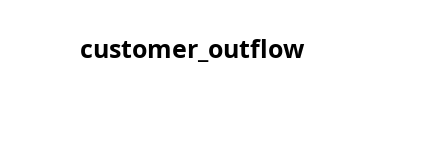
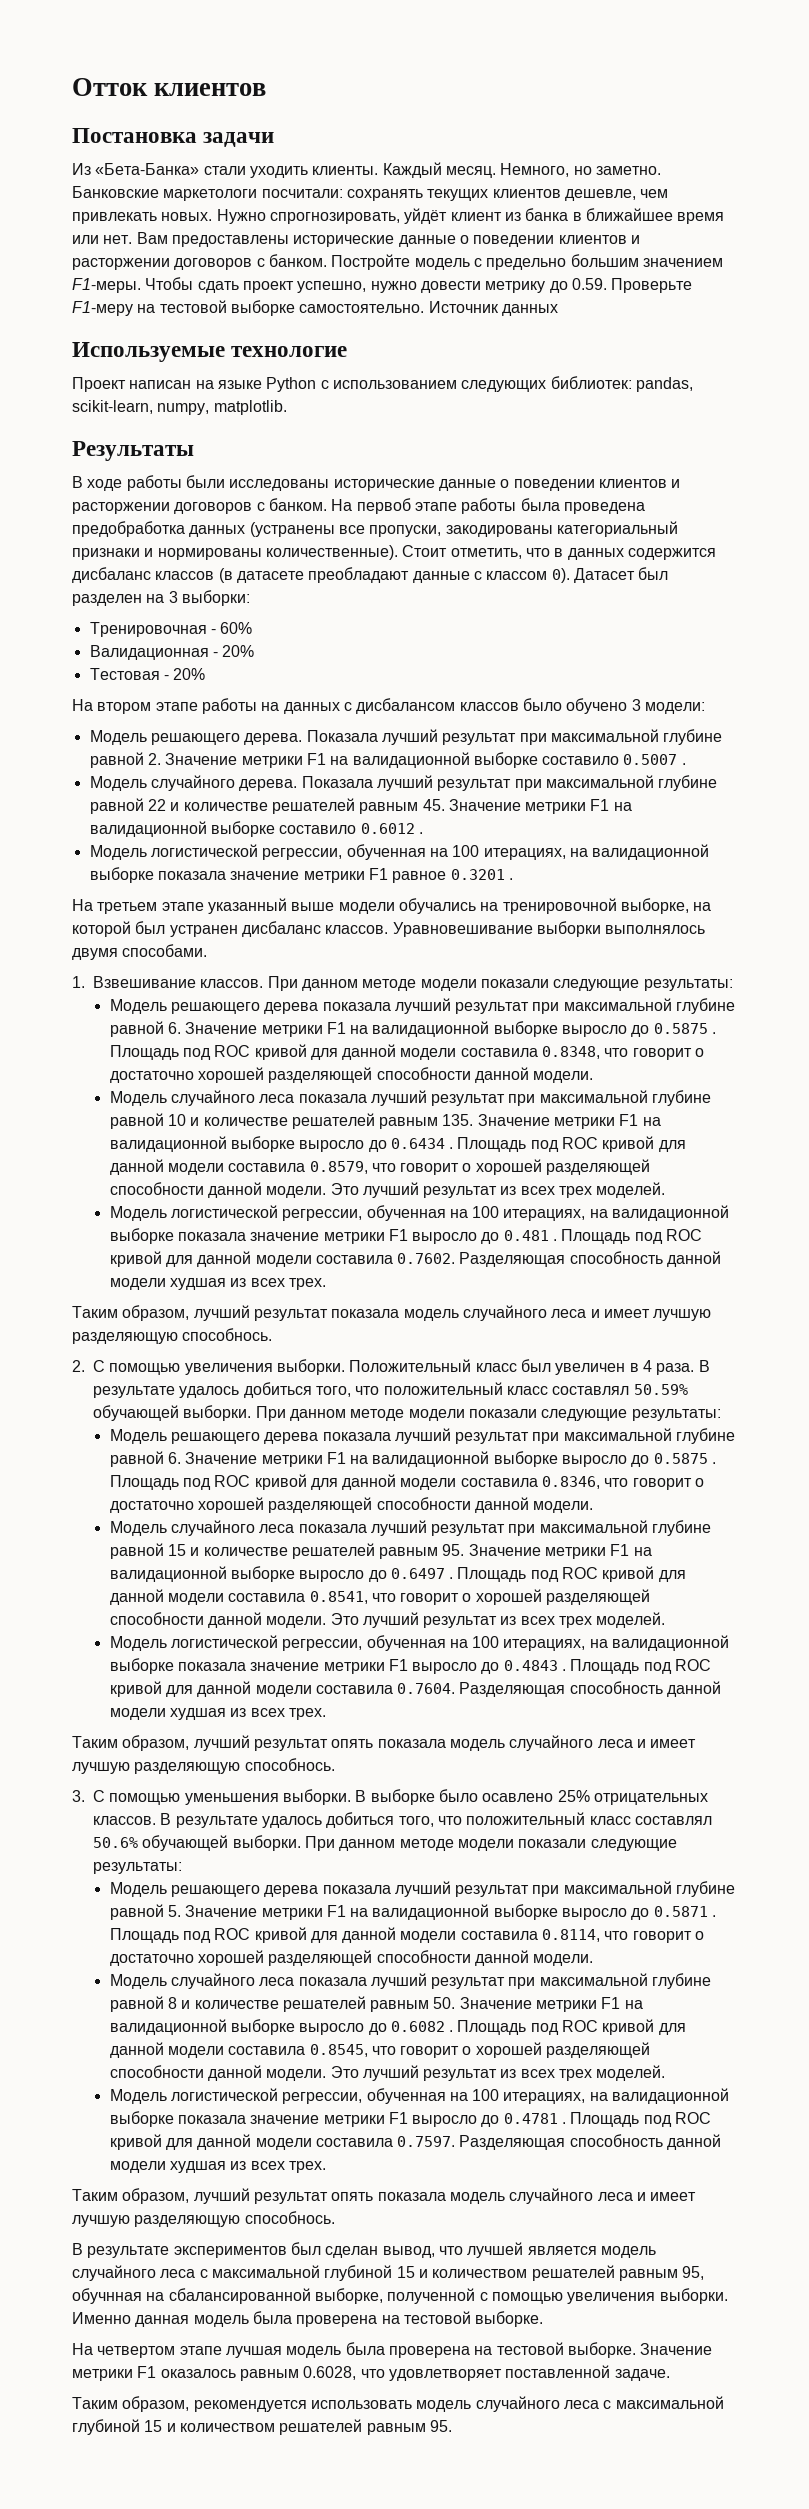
- customer_outflow
+ Отток клиентов
+ Постановка задачи
+ Из «Бета-Банка» стали уходить клиенты. Каждый месяц. Немного, но заметно. Банковские маркетологи посчитали: сохранять текущих клиентов дешевле, чем привлекать новых. Нужно спрогнозировать, уйдёт клиент из банка в ближайшее время или нет. Вам предоставлены исторические данные о поведении клиентов и расторжении договоров с банком. Постройте модель с предельно большим значением F1-меры. Чтобы сдать проект успешно, нужно довести метрику до 0.59. Проверьте F1-меру на тестовой выборке самостоятельно. Источник данных
+ Используемые технологие
+ Проект написан на языке Python с использованием следующих библиотек: pandas, scikit-learn, numpy, matplotlib.
+ Результаты
+ В ходе работы были исследованы исторические данные о поведении клиентов и расторжении договоров с банком. На первоб этапе работы была проведена предобработка данных (устранены все пропуски, закодированы категориальный признаки и нормированы количественные). Стоит отметить, что в данных содержится дисбаланс классов (в датасете преобладают данные с классом 0). Датасет был разделен на 3 выборки:
+ Тренировочная - 60%
+ Валидационная - 20%
+ Тестовая - 20%
+ На втором этапе работы на данных с дисбалансом классов было обучено 3 модели:
+ Модель решающего дерева. Показала лучший результат при максимальной глубине равной 2. Значение метрики F1 на валидационной выборке составило 0.5007 .
+ Модель случайного дерева. Показала лучший результат при максимальной глубине равной 22 и количестве решателей равным 45. Значение метрики F1 на валидационной выборке составило 0.6012 .
+ Модель логистической регрессии, обученная на 100 итерациях, на валидационной выборке показала значение метрики F1 равное 0.3201 .
+ На третьем этапе указанный выше модели обучались на тренировочной выборке, на которой был устранен дисбаланс классов. Уравновешивание выборки выполнялось двумя способами.
+ 1. Взвешивание классов. При данном методе модели показали следующие результаты:
+ Модель решающего дерева показала лучший результат при максимальной глубине равной 6. Значение метрики F1 на валидационной выборке выросло до 0.5875 . Площадь под ROC кривой для данной модели составила 0.8348, что говорит о достаточно хорошей разделяющей способности данной модели.
+ Модель случайного леса показала лучший результат при максимальной глубине равной 10 и количестве решателей равным 135. Значение метрики F1 на валидационной выборке выросло до 0.6434 . Площадь под ROC кривой для данной модели составила 0.8579, что говорит о хорошей разделяющей способности данной модели. Это лучший результат из всех трех моделей.
+ Модель логистической регрессии, обученная на 100 итерациях, на валидационной выборке показала значение метрики F1 выросло до 0.481 . Площадь под ROC кривой для данной модели составила 0.7602. Разделяющая способность данной модели худшая из всех трех.
+ Таким образом, лучший результат показала модель случайного леса и имеет лучшую разделяющую способнось.
+ 2. С помощью увеличения выборки. Положительный класс был увеличен в 4 раза. В результате удалось добиться того, что положительный класс составлял 50.59% обучающей выборки. При данном методе модели показали следующие результаты:
+ Модель решающего дерева показала лучший результат при максимальной глубине равной 6. Значение метрики F1 на валидационной выборке выросло до 0.5875 . Площадь под ROC кривой для данной модели составила 0.8346, что говорит о достаточно хорошей разделяющей способности данной модели.
+ Модель случайного леса показала лучший результат при максимальной глубине равной 15 и количестве решателей равным 95. Значение метрики F1 на валидационной выборке выросло до 0.6497 . Площадь под ROC кривой для данной модели составила 0.8541, что говорит о хорошей разделяющей способности данной модели. Это лучший результат из всех трех моделей.
+ Модель логистической регрессии, обученная на 100 итерациях, на валидационной выборке показала значение метрики F1 выросло до 0.4843 . Площадь под ROC кривой для данной модели составила 0.7604. Разделяющая способность данной модели худшая из всех трех.
+ Таким образом, лучший результат опять показала модель случайного леса и имеет лучшую разделяющую способнось.
+ 3. С помощью уменьшения выборки. В выборке было осавлено 25% отрицательных классов. В результате удалось добиться того, что положительный класс составлял 50.6% обучающей выборки. При данном методе модели показали следующие результаты:
+ Модель решающего дерева показала лучший результат при максимальной глубине равной 5. Значение метрики F1 на валидационной выборке выросло до 0.5871 . Площадь под ROC кривой для данной модели составила 0.8114, что говорит о достаточно хорошей разделяющей способности данной модели.
+ Модель случайного леса показала лучший результат при максимальной глубине равной 8 и количестве решателей равным 50. Значение метрики F1 на валидационной выборке выросло до 0.6082 . Площадь под ROC кривой для данной модели составила 0.8545, что говорит о хорошей разделяющей способности данной модели. Это лучший результат из всех трех моделей.
+ Модель логистической регрессии, обученная на 100 итерациях, на валидационной выборке показала значение метрики F1 выросло до 0.4781 . Площадь под ROC кривой для данной модели составила 0.7597. Разделяющая способность данной модели худшая из всех трех.
+ Таким образом, лучший результат опять показала модель случайного леса и имеет лучшую разделяющую способнось.
+ В результате экспериментов был сделан вывод, что лучшей является модель случайного леса с максимальной глубиной 15 и количеством решателей равным 95, обучнная на сбалансированной выборке, полученной с помощью увеличения выборки. Именно данная модель была проверена на тестовой выборке.
+ На четвертом этапе лучшая модель была проверена на тестовой выборке. Значение метрики F1 оказалось равным 0.6028, что удовлетворяет поставленной задаче.
+ Таким образом, рекомендуется использовать модель случайного леса с максимальной глубиной 15 и количеством решателей равным 95.

